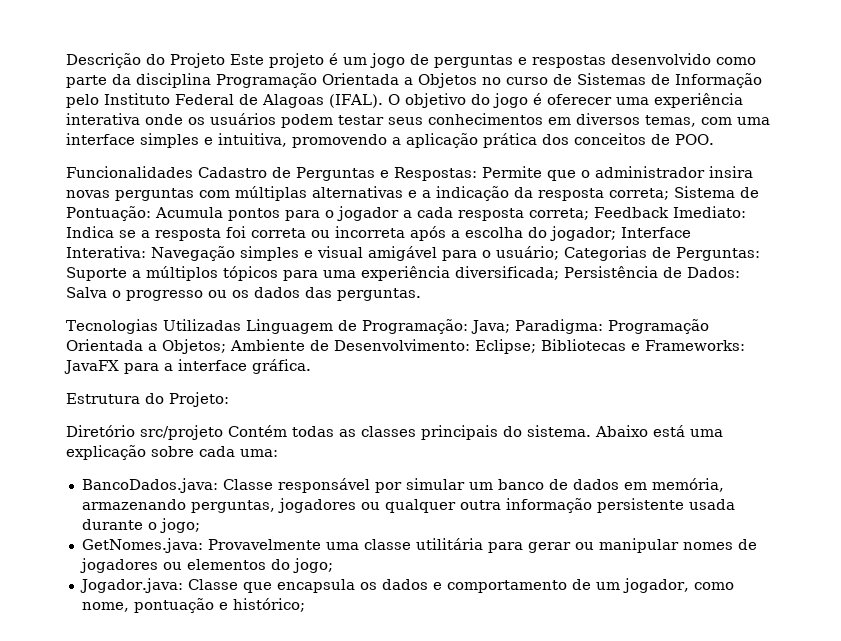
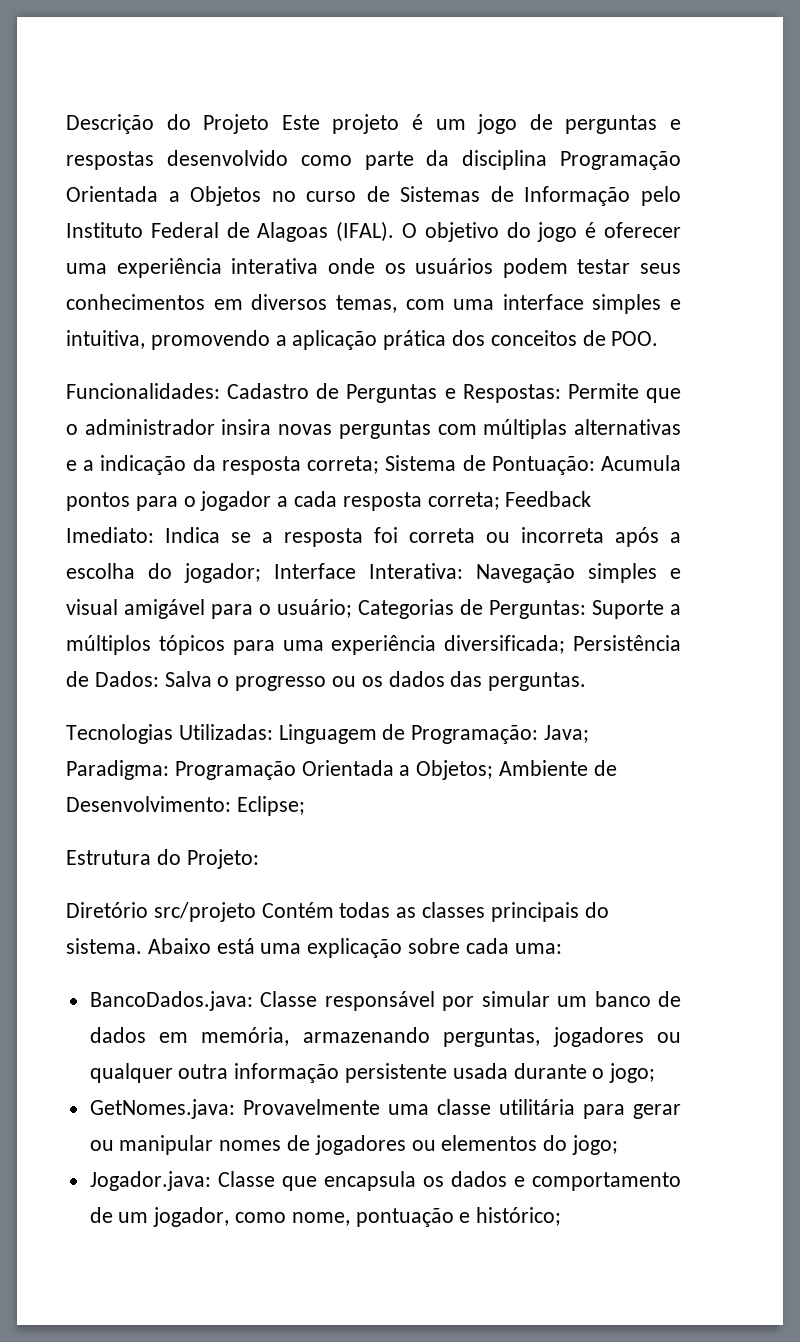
- Funcionalidades Cadastro de Perguntas e Respostas:
+ Funcionalidades: Cadastro de Perguntas e Respostas:
- Tecnologias Utilizadas Linguagem de Programação: Java; Paradigma: Programação Orientada a Objetos; Ambiente de Desenvolvimento: Eclipse; Bibliotecas e Frameworks: JavaFX para a interface gráfica.
+ Tecnologias Utilizadas: Linguagem de Programação: Java; Paradigma: Programação Orientada a Objetos; Ambiente de Desenvolvimento: Eclipse;

